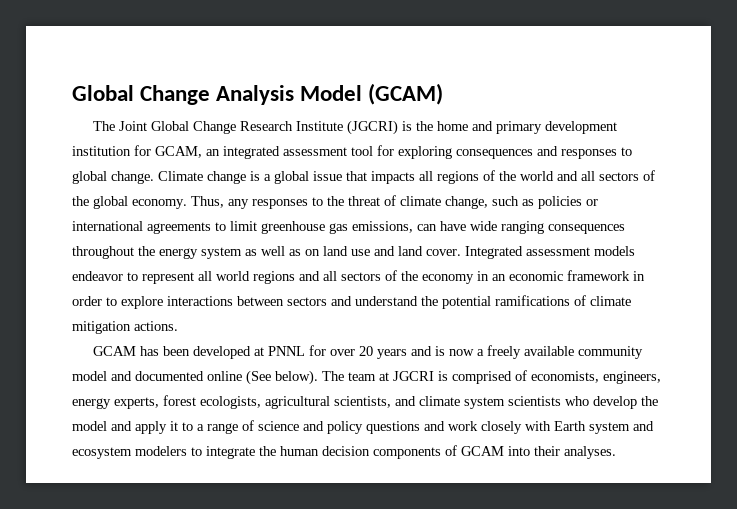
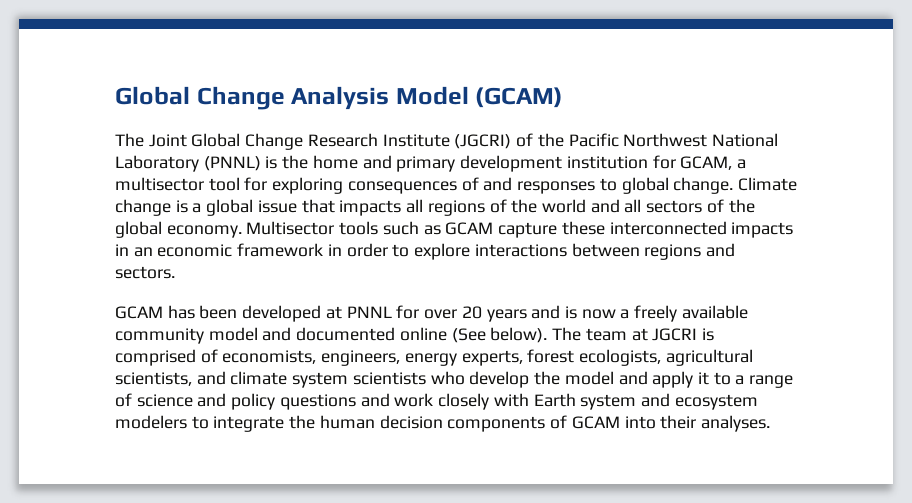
- The Joint Global Change Research Institute (JGCRI) is the home and primary development institution for GCAM, an integrated assessment tool for exploring consequences and responses to global change.
+ The Joint Global Change Research Institute (JGCRI) of the Pacific Northwest National Laboratory (PNNL) is the home and primary development institution for GCAM, a multisector tool for exploring consequences of and responses to global change.
- Thus, any responses to the threat of climate change, such as policies or international agreements to limit greenhouse gas emissions, can have wide ranging consequences throughout the energy system as well as on land use and land cover. Integrated assessment models endeavor to represent all world regions and all sectors of the economy in an economic framework in order to explore interactions between sectors and understand the potential ramifications of climate mitigation actions.
+ Multisector tools such as GCAM capture these interconnected impacts in an economic framework in order to explore interactions between regions and sectors.

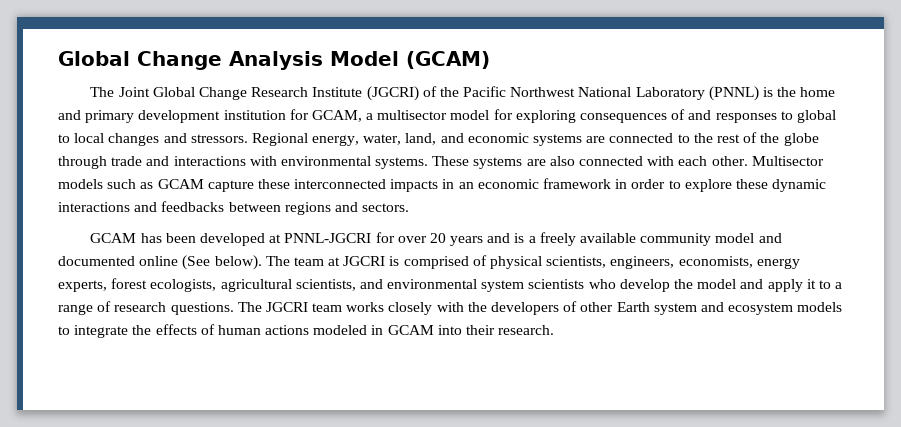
- The Joint Global Change Research Institute (JGCRI) of the Pacific Northwest National Laboratory (PNNL) is the home and primary development institution for GCAM, a multisector tool for exploring consequences of and responses to global change. Climate change is a global issue that impacts all regions of the world and all sectors of the global economy. Multisector tools such as GCAM capture these interconnected impacts in an economic framework in order to explore interactions between regions and sectors.
+ The Joint Global Change Research Institute (JGCRI) of the Pacific Northwest National Laboratory (PNNL) is the home and primary development institution for GCAM, a multisector model for exploring consequences of and responses to global to local changes and stressors. Regional energy, water, land, and economic systems are connected to the rest of the globe through trade and interactions with environmental systems. These systems are also connected with each other. Multisector models such as GCAM capture these interconnected impacts in an economic framework in order to explore these dynamic interactions and feedbacks between regions and sectors.
- GCAM has been developed at PNNL for over 20 years and is now a freely available community model and documented online (See below).
+ GCAM has been developed at PNNL-JGCRI for over 20 years and is a freely available community model and documented online (See below).
- The team at JGCRI is comprised of economists, engineers, energy experts, forest ecologists, agricultural scientists, and climate system scientists who develop the model and apply it to a range of science and policy questions and work closely with Earth system and ecosystem modelers to integrate the human decision components of GCAM into their analyses.
+ The team at JGCRI is comprised of physical scientists, engineers, economists, energy experts, forest ecologists, agricultural scientists, and environmental system scientists who develop the model and apply it to a range of research questions. The JGCRI team works closely with the developers of other Earth system and ecosystem models to integrate the effects of human actions modeled in GCAM into their research.

